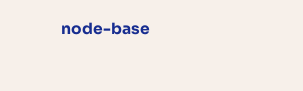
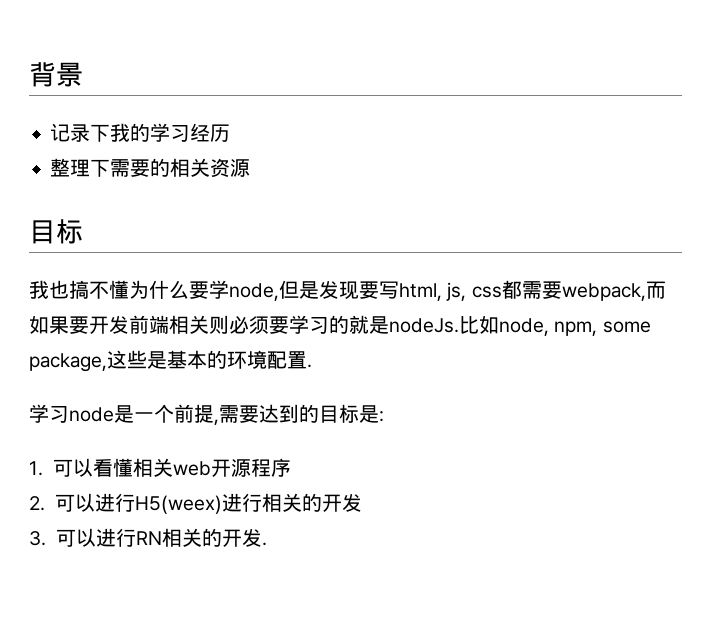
- node-base
+ 背景
+ 记录下我的学习经历
+ 整理下需要的相关资源
+ 目标
+ 我也搞不懂为什么要学node,但是发现要写html, js, css都需要webpack,而如果要开发前端相关则必须要学习的就是nodeJs.比如node, npm, some package,这些是基本的环境配置.
+ 学习node是一个前提,需要达到的目标是:
+ 1.可以看懂相关web开源程序
+ 2.可以进行H5(weex)进行相关的开发
+ 3.可以进行RN相关的开发.

